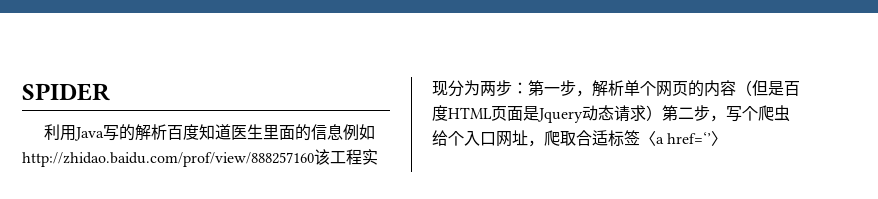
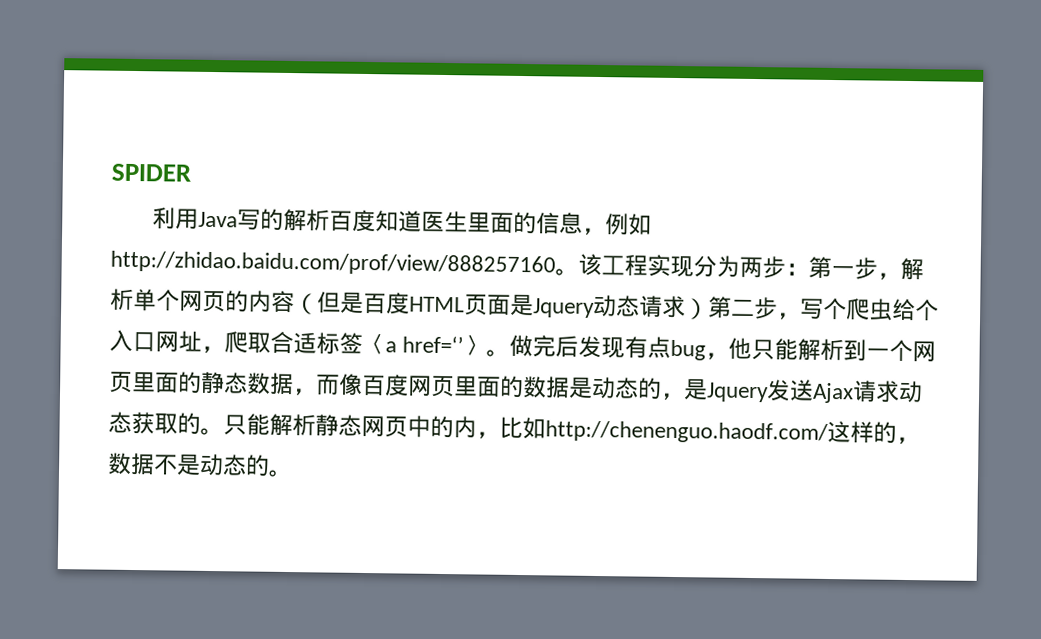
- 利用Java写的解析百度知道医生里面的信息例如http://zhidao.baidu.com/prof/view/888257160该工程实现分为两步：第一步，解析单个网页的内容（但是百度HTML页面是Jquery动态请求）第二步，写个爬虫给个入口网址，爬取合适标签〈a href=‘’〉
+ 利用Java写的解析百度知道医生里面的信息，例如http://zhidao.baidu.com/prof/view/888257160。该工程实现分为两步：第一步，解析单个网页的内容（但是百度HTML页面是Jquery动态请求）第二步，写个爬虫给个入口网址，爬取合适标签〈a href=‘’〉。做完后发现有点bug，他只能解析到一个网页里面的静态数据，而像百度网页里面的数据是动态的，是Jquery发送Ajax请求动态获取的。只能解析静态网页中的内，比如http://chenenguo.haodf.com/这样的，数据不是动态的。

